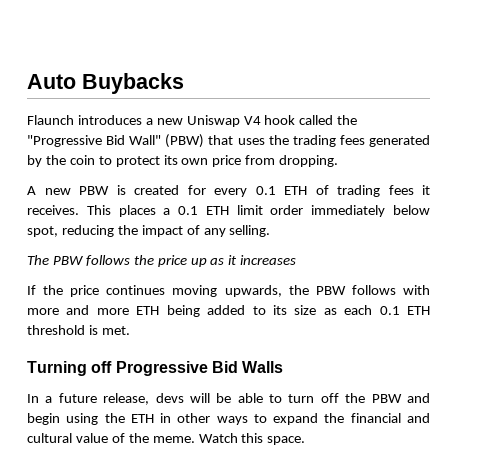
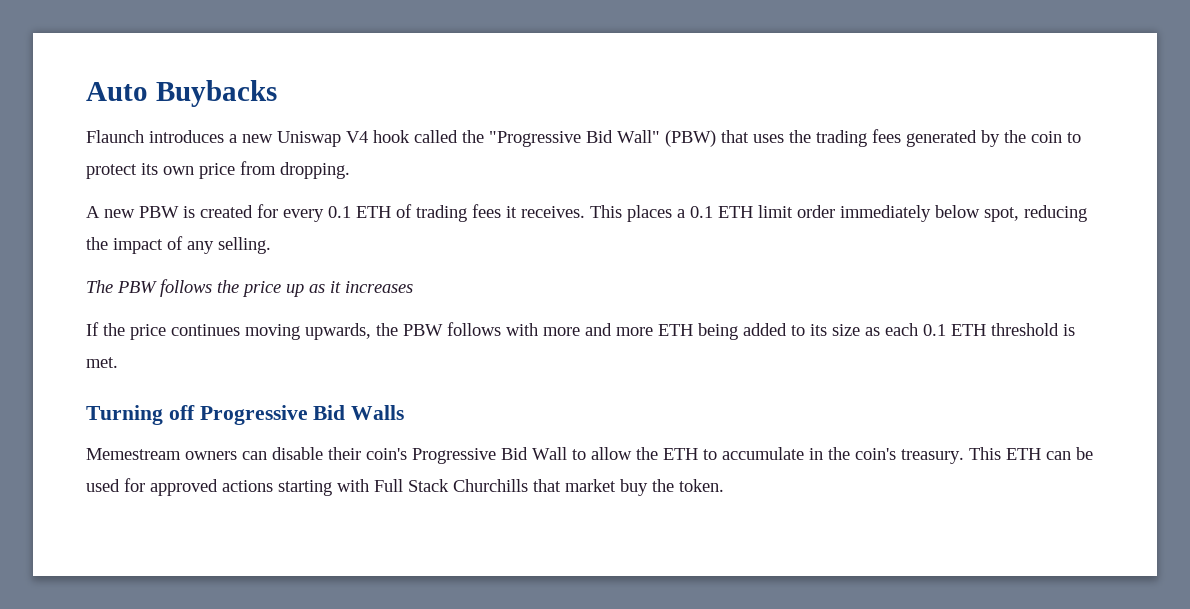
- In a future release, devs will be able to turn off the PBW and begin using the ETH in other ways to expand the financial and cultural value of the meme. Watch this space.
+ Memestream owners can disable their coin's Progressive Bid Wall to allow the ETH to accumulate in the coin's treasury. This ETH can be used for approved actions starting with Full Stack Churchills that market buy the token.

